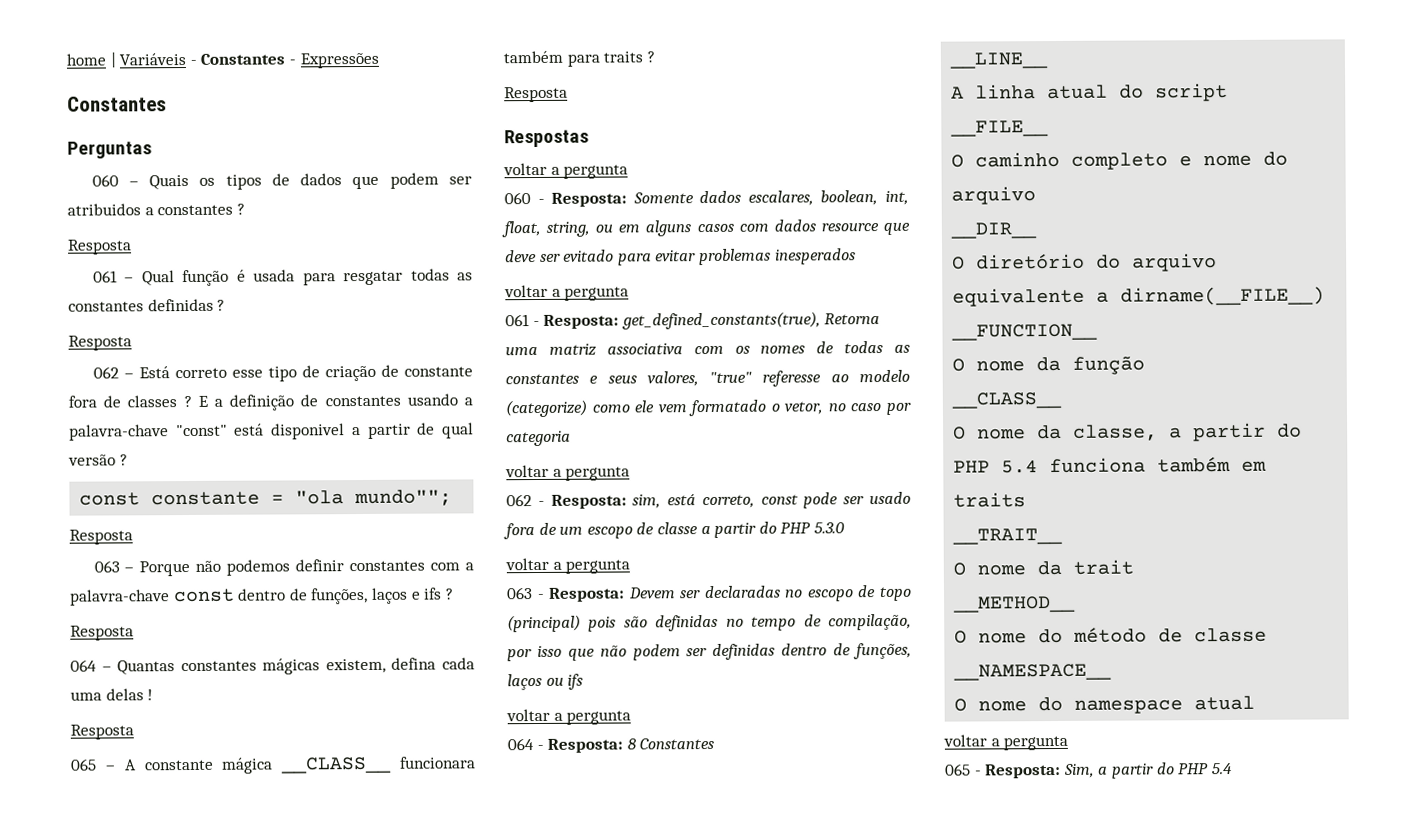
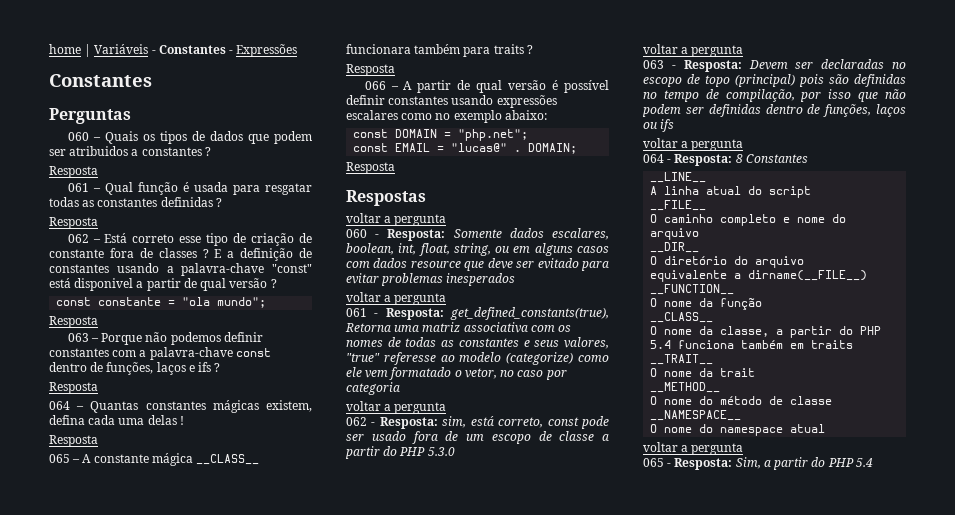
- const constante = "ola mundo"";
+ const constante = "ola mundo";
+ 066 – A partir de qual versão é possível definir constantes usando expressões escalares como no exemplo abaixo:
+ const DOMAIN = "php.net";
+ const EMAIL = "lucas@" . DOMAIN;
+ Resposta

